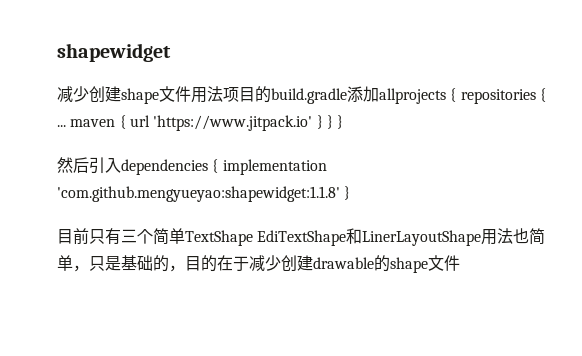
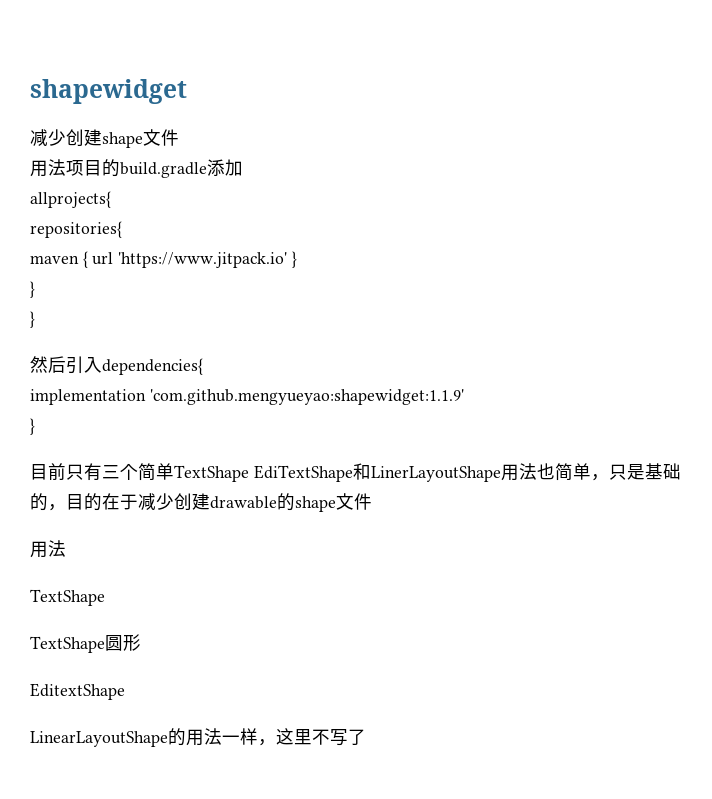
- 减少创建shape文件用法项目的build.gradle添加allprojects { repositories { ... maven { url 'https://www.jitpack.io' } } }
+ 减少创建shape文件
+ 用法项目的build.gradle添加
+ allprojects{
+ repositories{
+ maven { url 'https://www.jitpack.io' }
+ }
+ }
- 然后引入dependencies { implementation 'com.github.mengyueyao:shapewidget:1.1.8' }
+ 然后引入dependencies{
+ implementation 'com.github.mengyueyao:shapewidget:1.1.9'
+ }
  目前只有三个简单TextShape EdiTextShape和LinerLayoutShape用法也简单，只是基础的，目的在于减少创建drawable的shape文件
+ 用法
+ TextShape
+ TextShape圆形
+ EditextShape
+ LinearLayoutShape的用法一样，这里不写了

